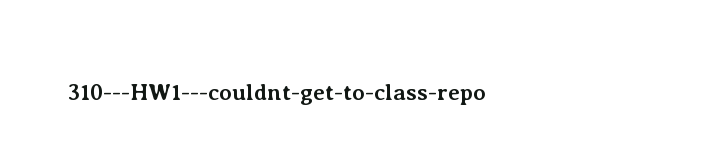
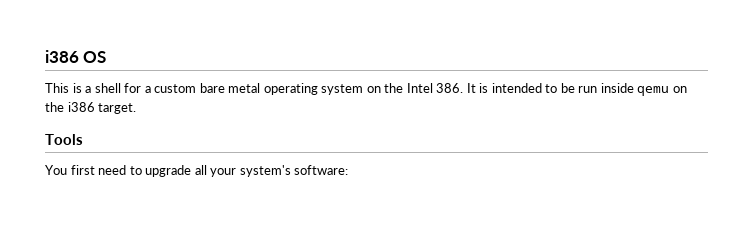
- 310---HW1---couldnt-get-to-class-repo
+ i386 OS
+ This is a shell for a custom bare metal operating system on the Intel 386. It is intended to be run inside qemu on the i386 target.
+ Tools
+ You first need to upgrade all your system's software:

